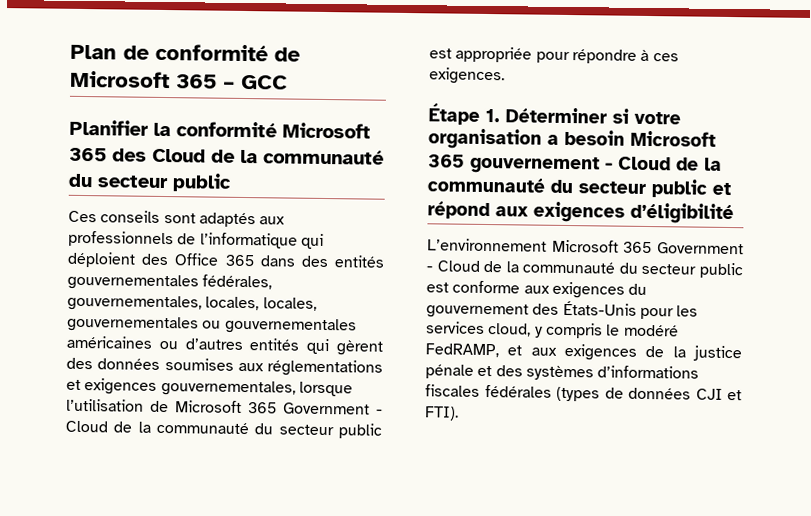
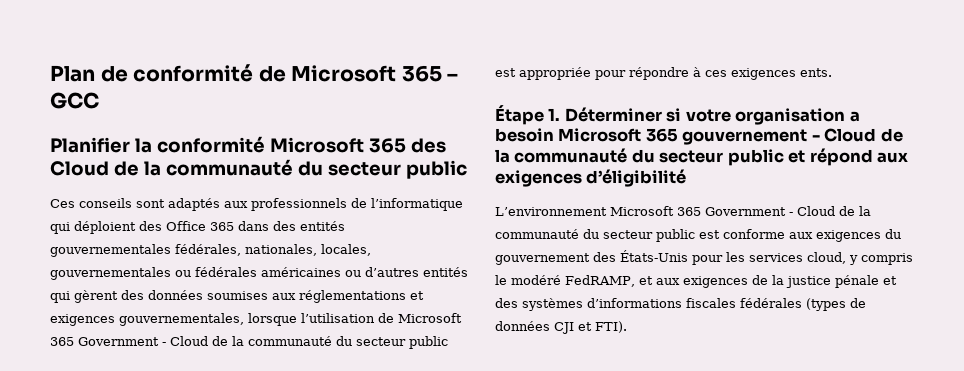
- Ces conseils sont adaptés aux professionnels de l’informatique qui déploient des Office 365 dans des entités gouvernementales fédérales, gouvernementales, locales, locales, gouvernementales ou gouvernementales américaines ou d’autres entités qui gèrent des données soumises aux réglementations et exigences gouvernementales, lorsque l’utilisation de Microsoft 365 Government - Cloud de la communauté du secteur public est appropriée pour répondre à ces exigences.
+ Ces conseils sont adaptés aux professionnels de l’informatique qui déploient des Office 365 dans des entités gouvernementales fédérales, nationales, locales, gouvernementales ou fédérales américaines ou d’autres entités qui gèrent des données soumises aux réglementations et exigences gouvernementales, lorsque l’utilisation de Microsoft 365 Government - Cloud de la communauté du secteur public est appropriée pour répondre à ces exigences ents.

